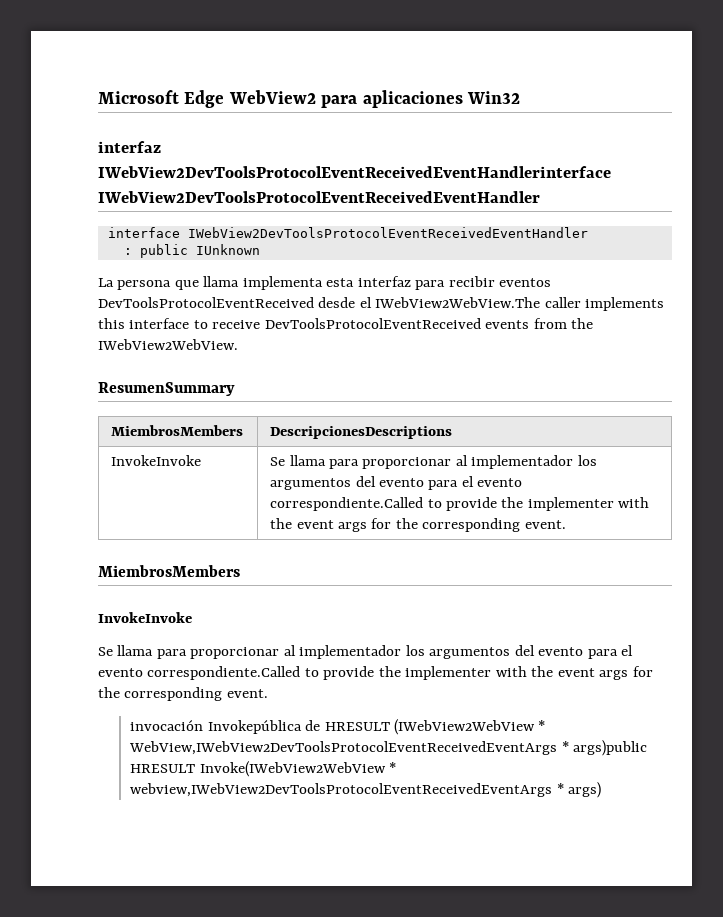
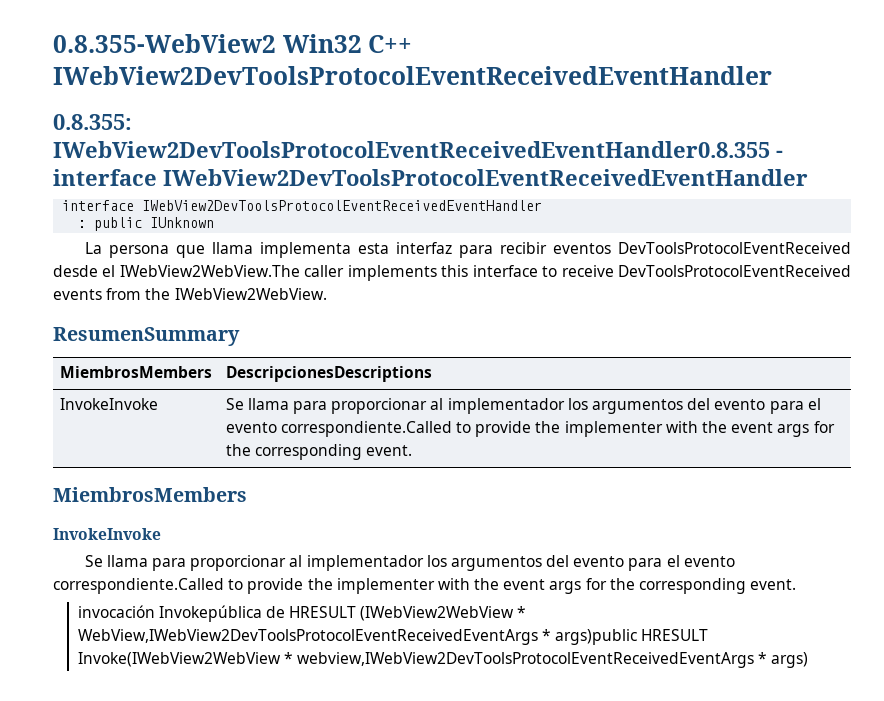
- Microsoft Edge WebView2 para aplicaciones Win32
- interfaz IWebView2DevToolsProtocolEventReceivedEventHandlerinterface IWebView2DevToolsProtocolEventReceivedEventHandler
+ 0.8.355-WebView2 Win32 C++ IWebView2DevToolsProtocolEventReceivedEventHandler
+ 0.8.355: IWebView2DevToolsProtocolEventReceivedEventHandler0.8.355 - interface IWebView2DevToolsProtocolEventReceivedEventHandler

